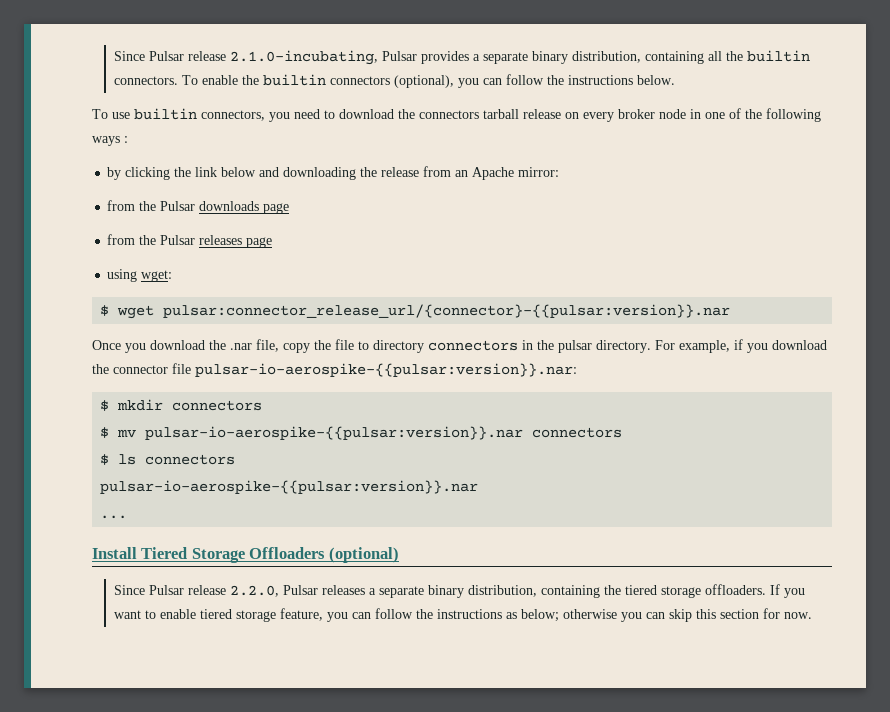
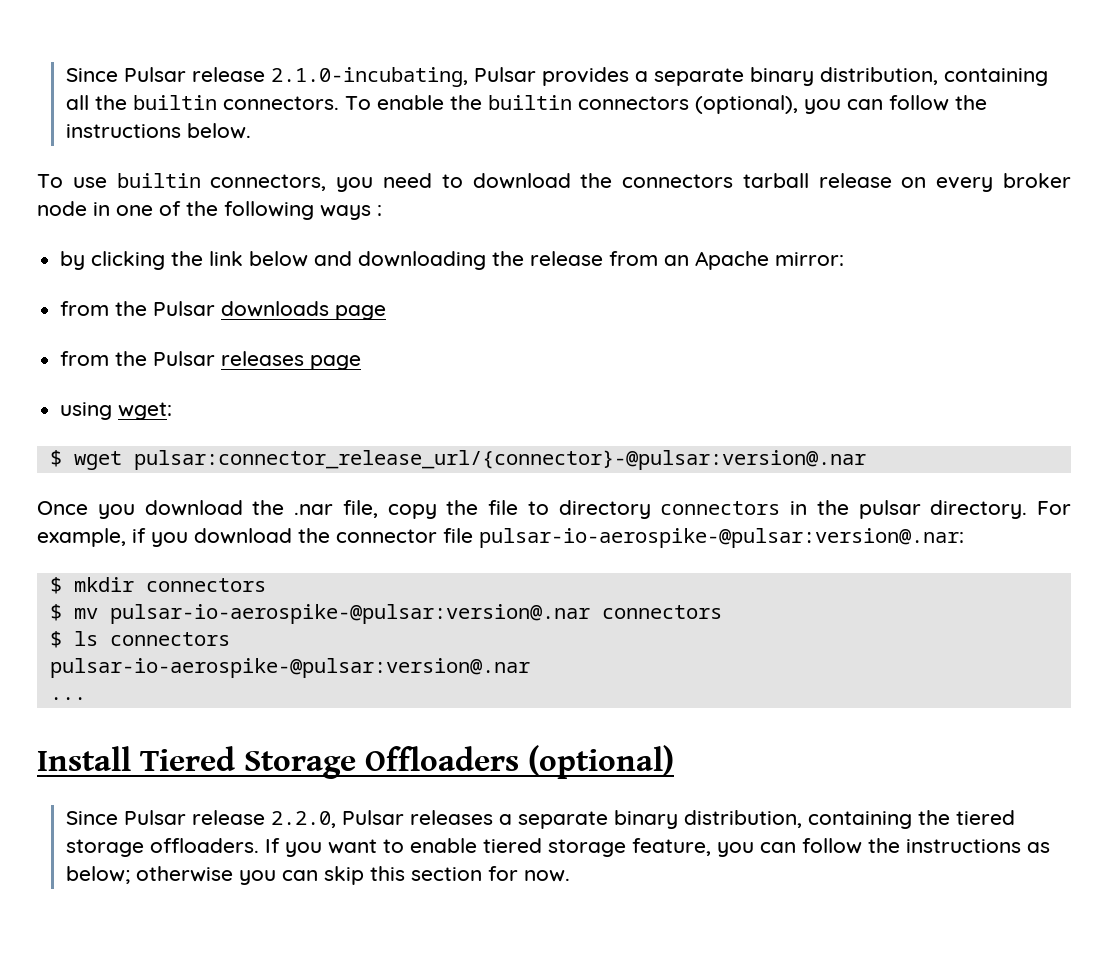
- $ wget pulsar:connector_release_url/{connector}-{{pulsar:version}}.nar
+ $ wget pulsar:connector_release_url/{connector}-@pulsar:version@.nar
- For example, if you download the connector file pulsar-io-aerospike-{{pulsar:version}}.nar:
+ For example, if you download the connector file pulsar-io-aerospike-@pulsar:version@.nar:
- $ mv pulsar-io-aerospike-{{pulsar:version}}.nar connectors
+ $ mv pulsar-io-aerospike-@pulsar:version@.nar connectors
  $ ls connectors
- pulsar-io-aerospike-{{pulsar:version}}.nar
+ pulsar-io-aerospike-@pulsar:version@.nar

